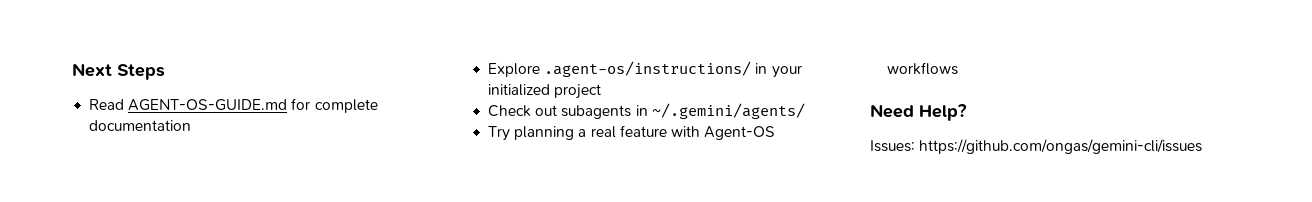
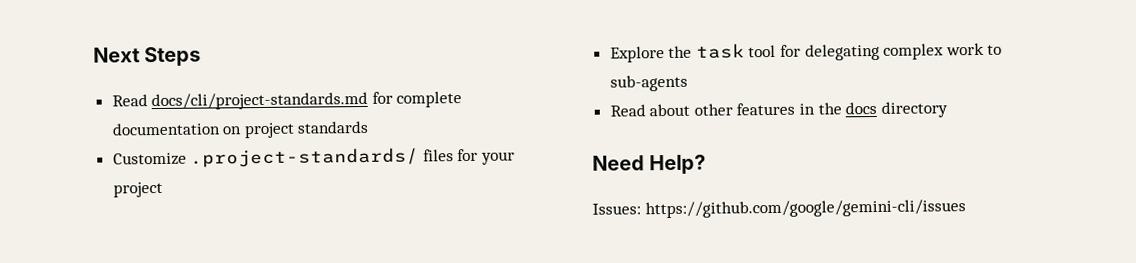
- Read AGENT-OS-GUIDE.md for complete documentation
- Explore .agent-os/instructions/ in your initialized project
- Check out subagents in ~/.gemini/agents/
- Try planning a real feature with Agent-OS workflows
+ Read docs/cli/project-standards.md for complete documentation on project standards
+ Customize .project-standards/ files for your project
+ Explore the task tool for delegating complex work to sub-agents
+ Read about other features in the docs directory
- Issues: https://github.com/ongas/gemini-cli/issues
+ Issues: https://github.com/google/gemini-cli/issues

